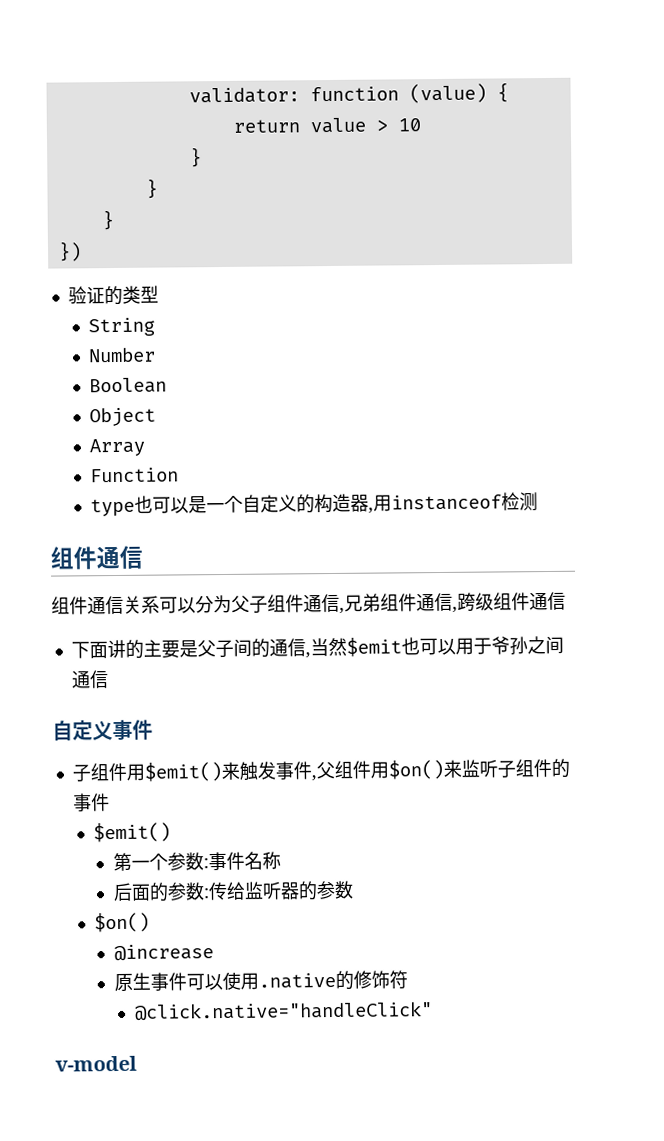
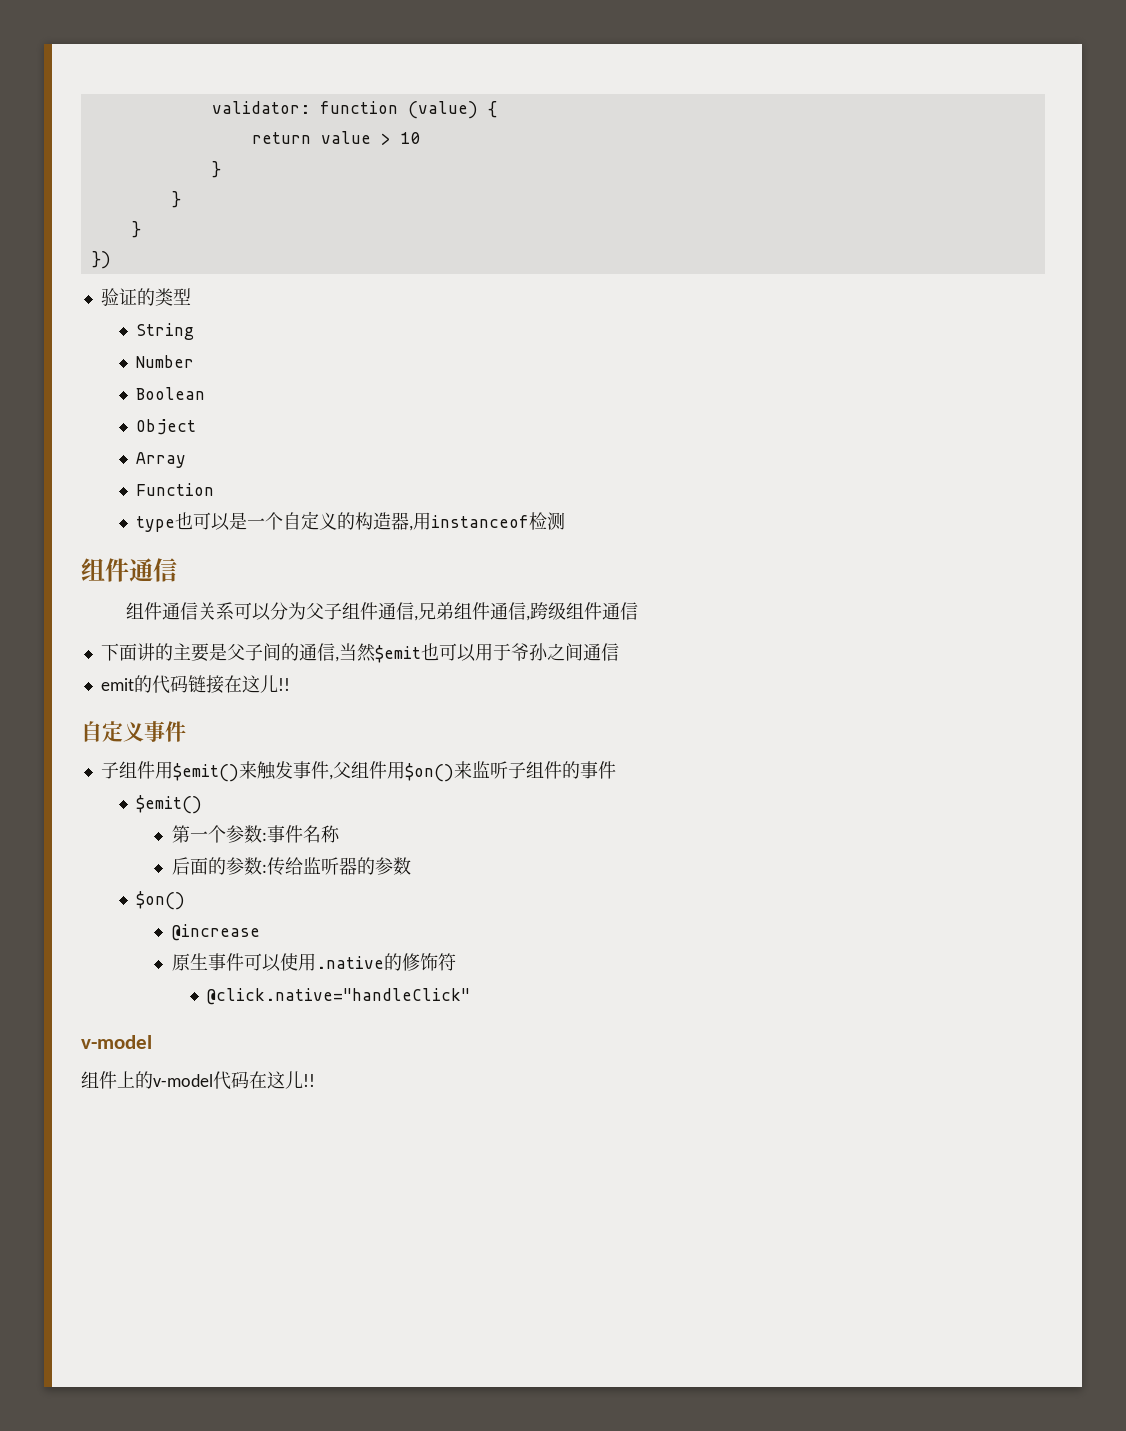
+ emit的代码链接在这儿!!
+ 组件上的v-model代码在这儿!!

